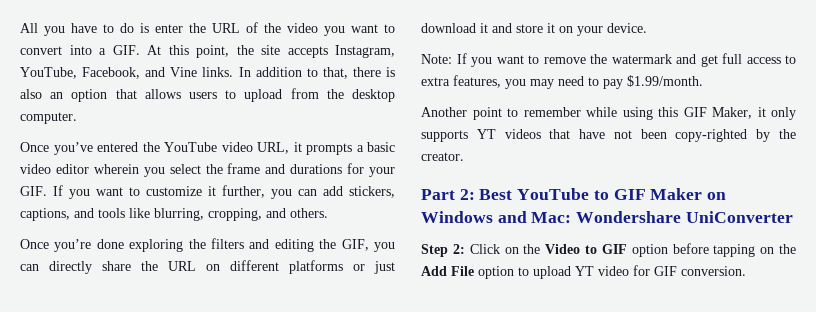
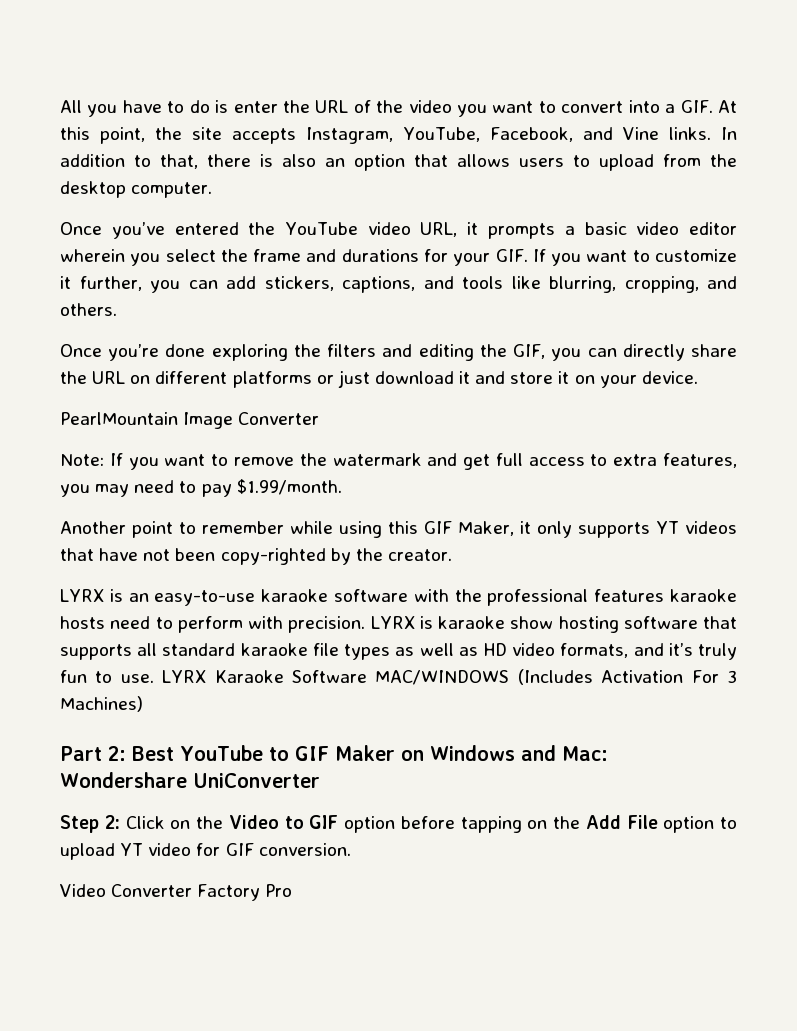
+ PearlMountain Image Converter
+ LYRX is an easy-to-use karaoke software with the professional features karaoke hosts need to perform with precision. LYRX is karaoke show hosting software that supports all standard karaoke file types as well as HD video formats, and it’s truly fun to use. LYRX Karaoke Software MAC/WINDOWS (Includes Activation For 3 Machines)
+ Video Converter Factory Pro

